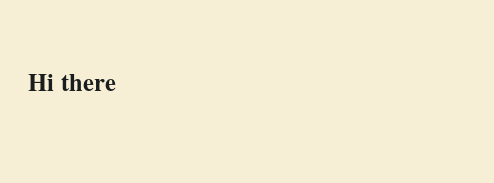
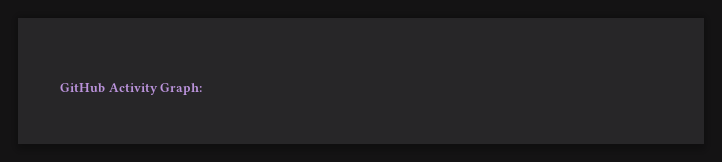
- Hi there
+ GitHub Activity Graph:

